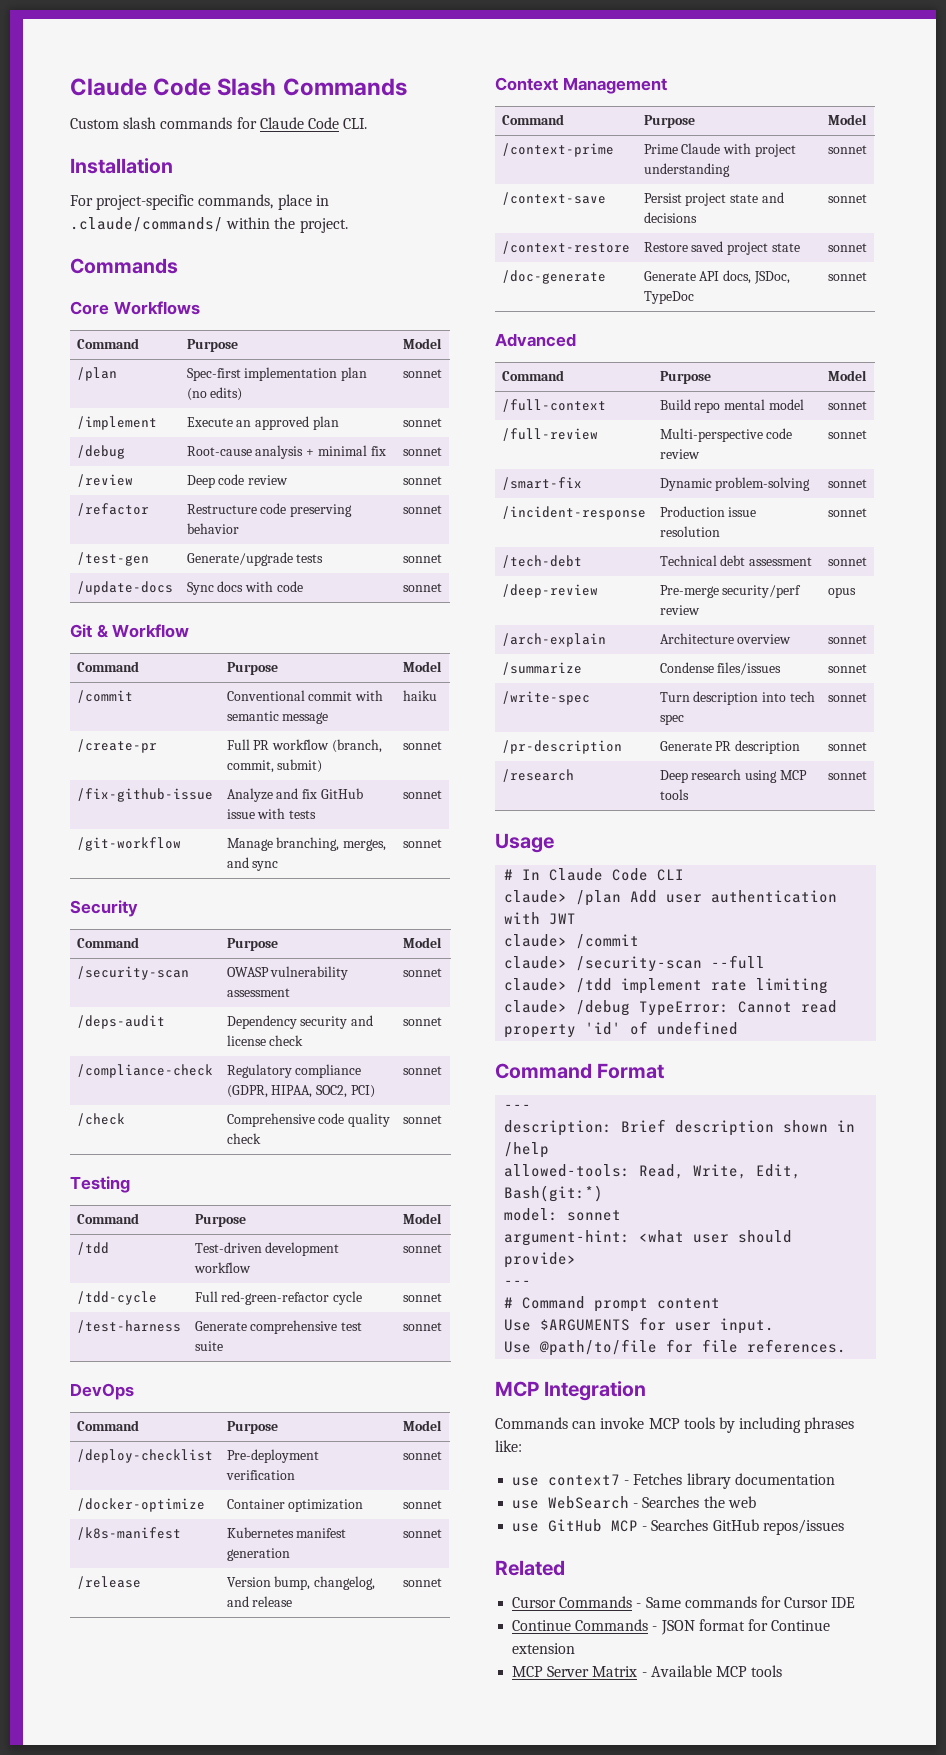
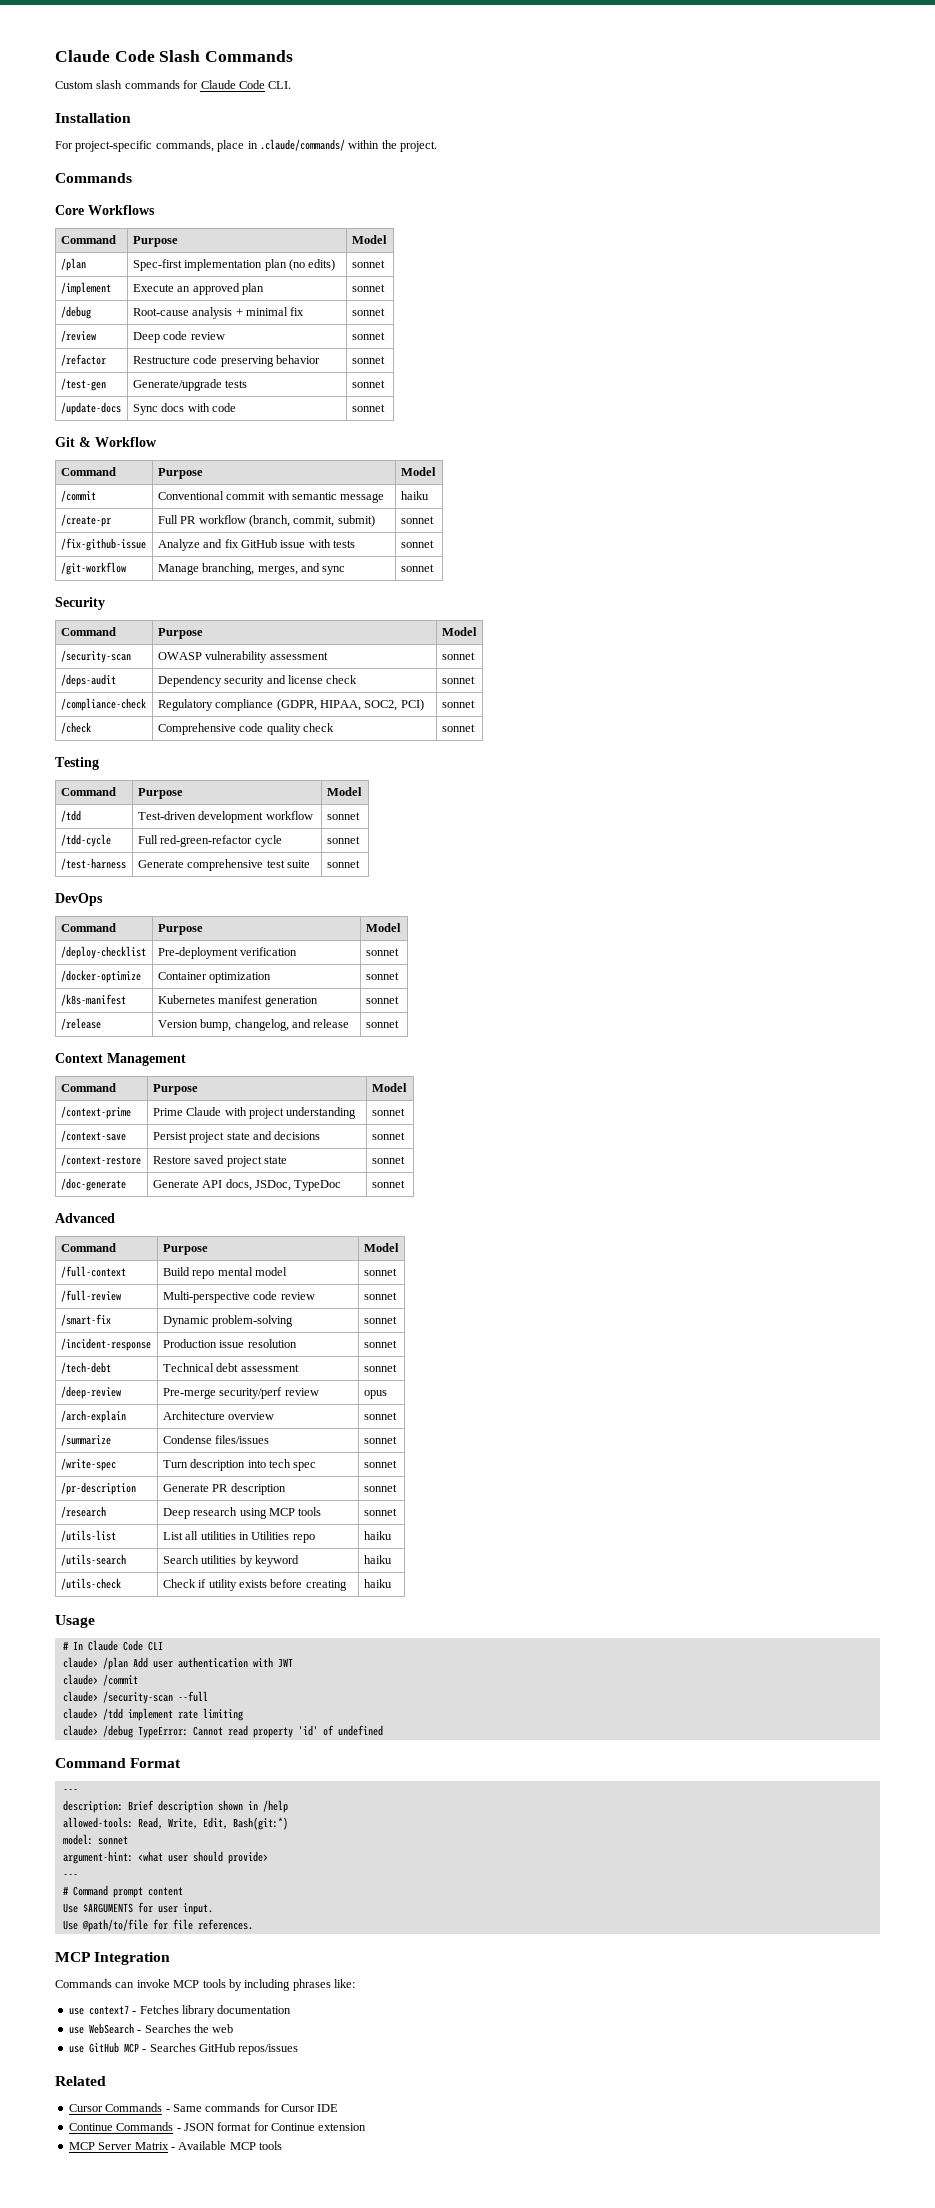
+ /utils-list | List all utilities in Utilities repo | haiku
+ /utils-search | Search utilities by keyword | haiku
+ /utils-check | Check if utility exists before creating | haiku

